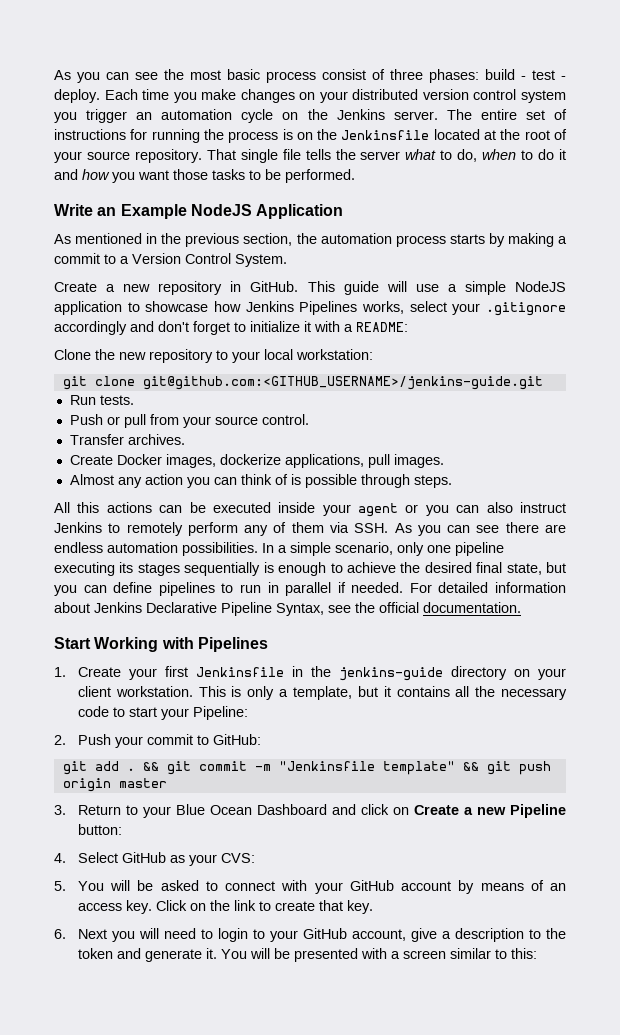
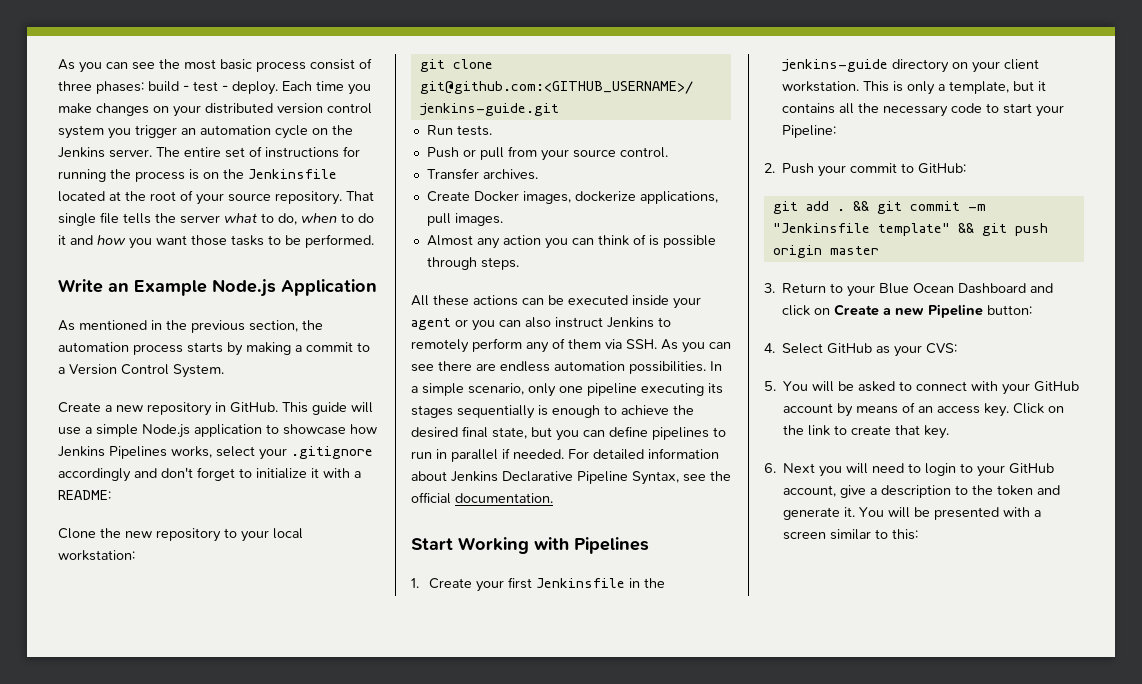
- Write an Example NodeJS Application
+ Write an Example Node.js Application
- This guide will use a simple NodeJS application to showcase how Jenkins Pipelines works, select your .gitignore accordingly and don't forget to initialize it with a README:
+ This guide will use a simple Node.js application to showcase how Jenkins Pipelines works, select your .gitignore accordingly and don't forget to initialize it with a README:
- All this actions can be executed inside your agent or you can also instruct Jenkins to remotely perform any of them via SSH. As you can see there are endless automation possibilities.
+ All these actions can be executed inside your agent or you can also instruct Jenkins to remotely perform any of them via SSH. As you can see there are endless automation possibilities.

